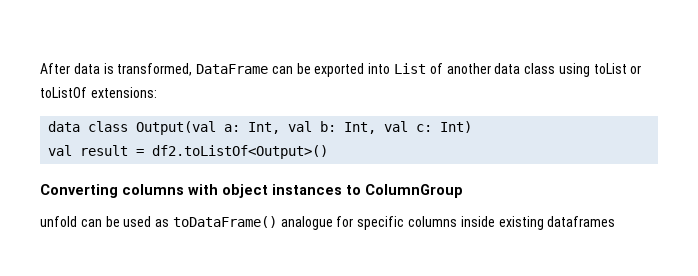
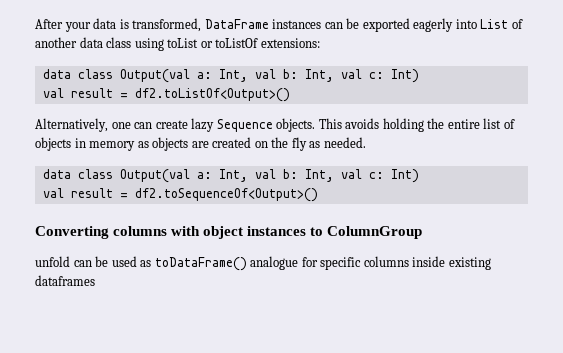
- After data is transformed, DataFrame can be exported into List of another data class using toList or toListOf extensions:
+ After your data is transformed, DataFrame instances can be exported eagerly into List of another data class using toList or toListOf extensions:
+ Alternatively, one can create lazy Sequence objects. This avoids holding the entire list of objects in memory as objects are created on the fly as needed.
+ data class Output(val a: Int, val b: Int, val c: Int)
+ val result = df2.toSequenceOf<Output>()

